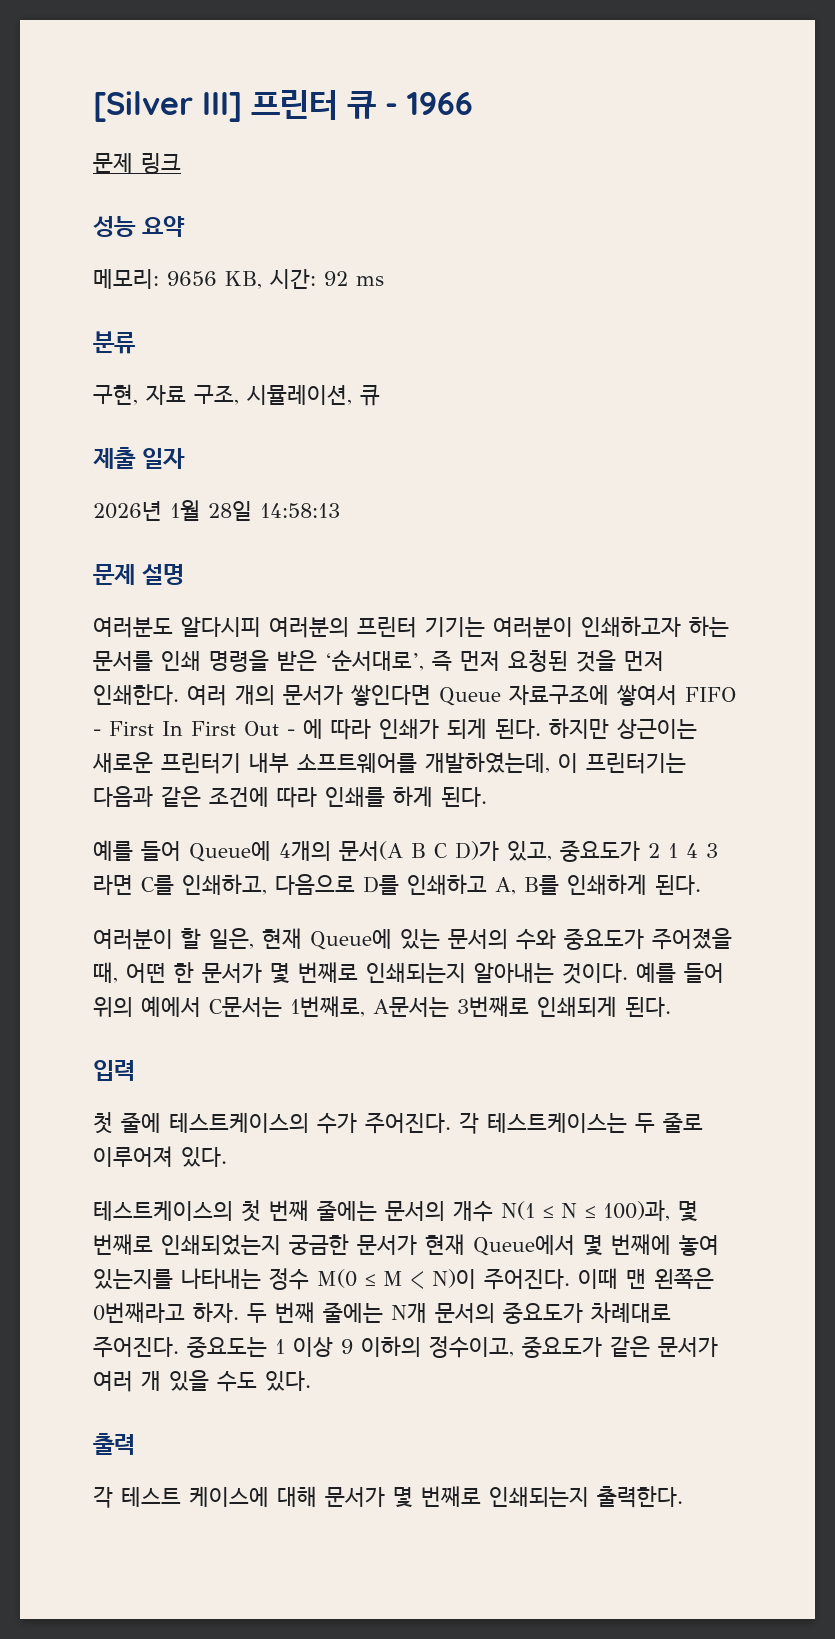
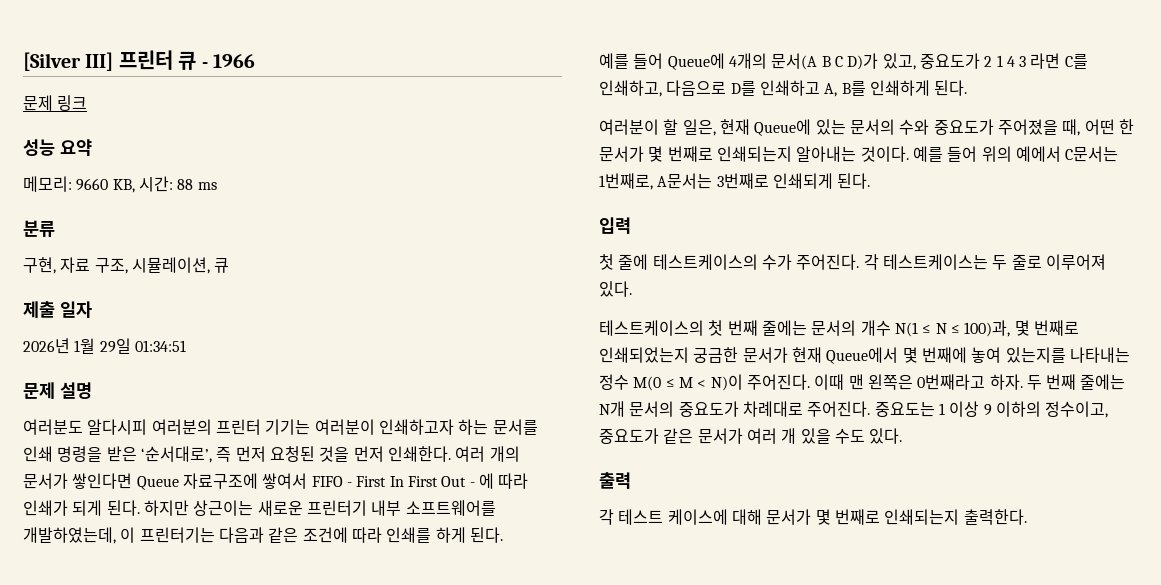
- 메모리: 9656 KB, 시간: 92 ms
+ 메모리: 9660 KB, 시간: 88 ms
- 2026년 1월 28일 14:58:13
+ 2026년 1월 29일 01:34:51

